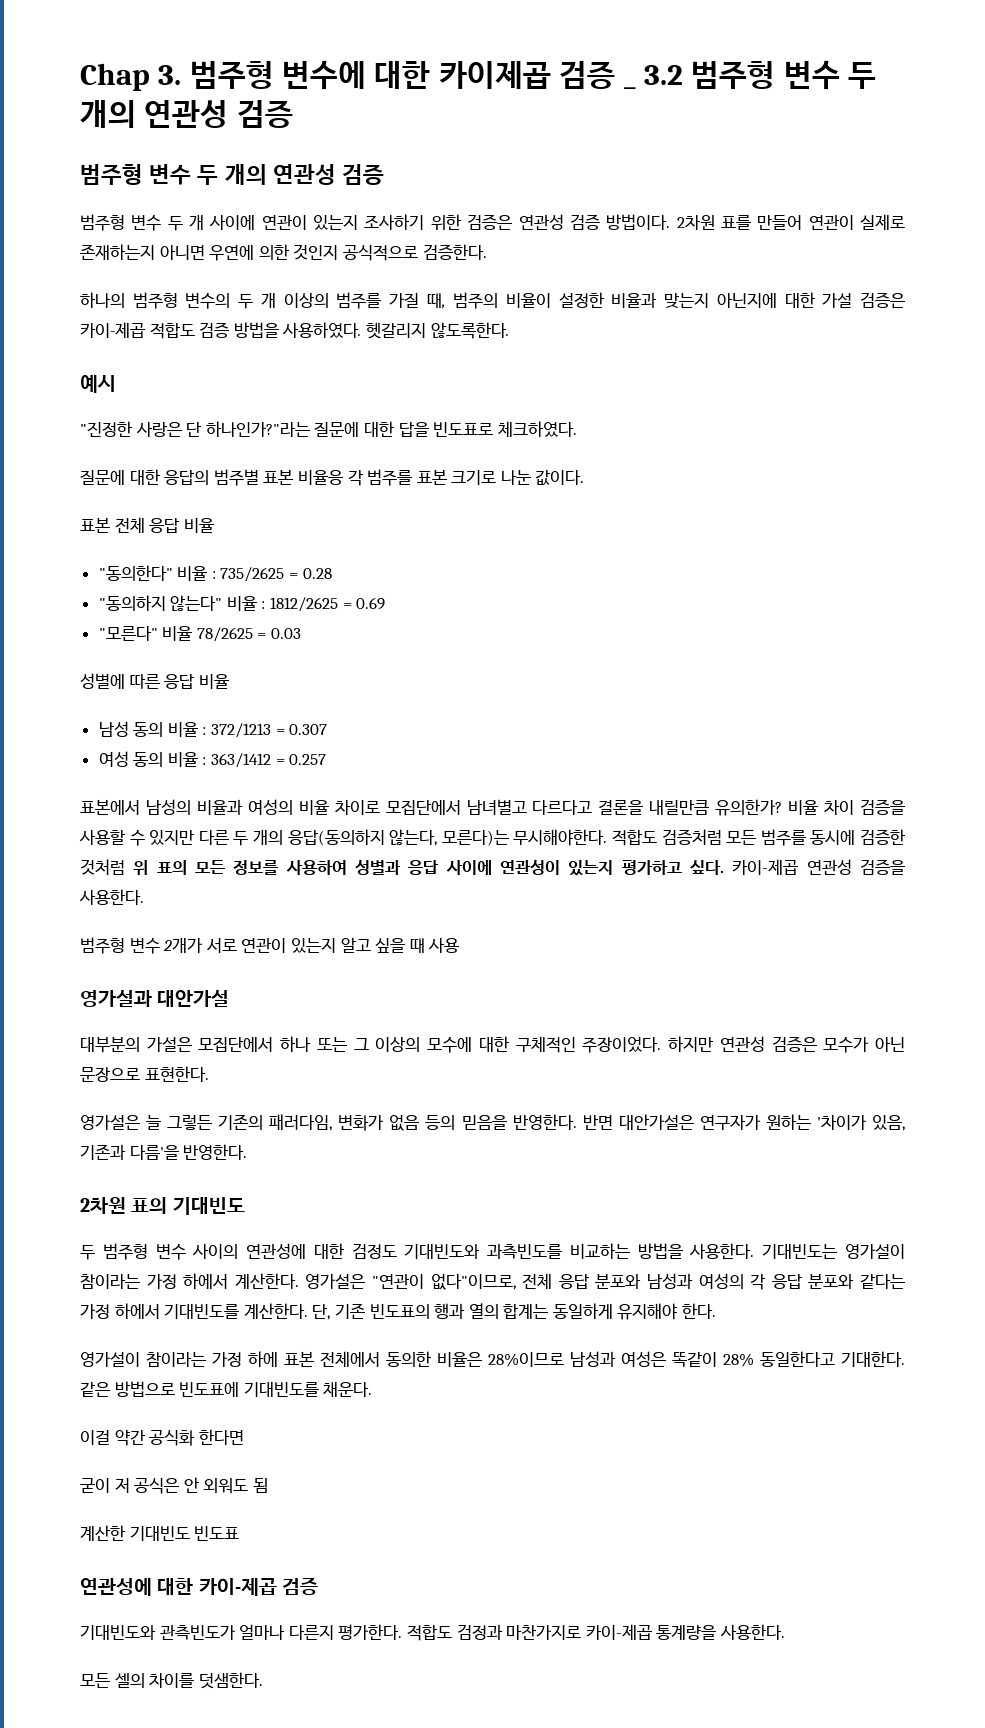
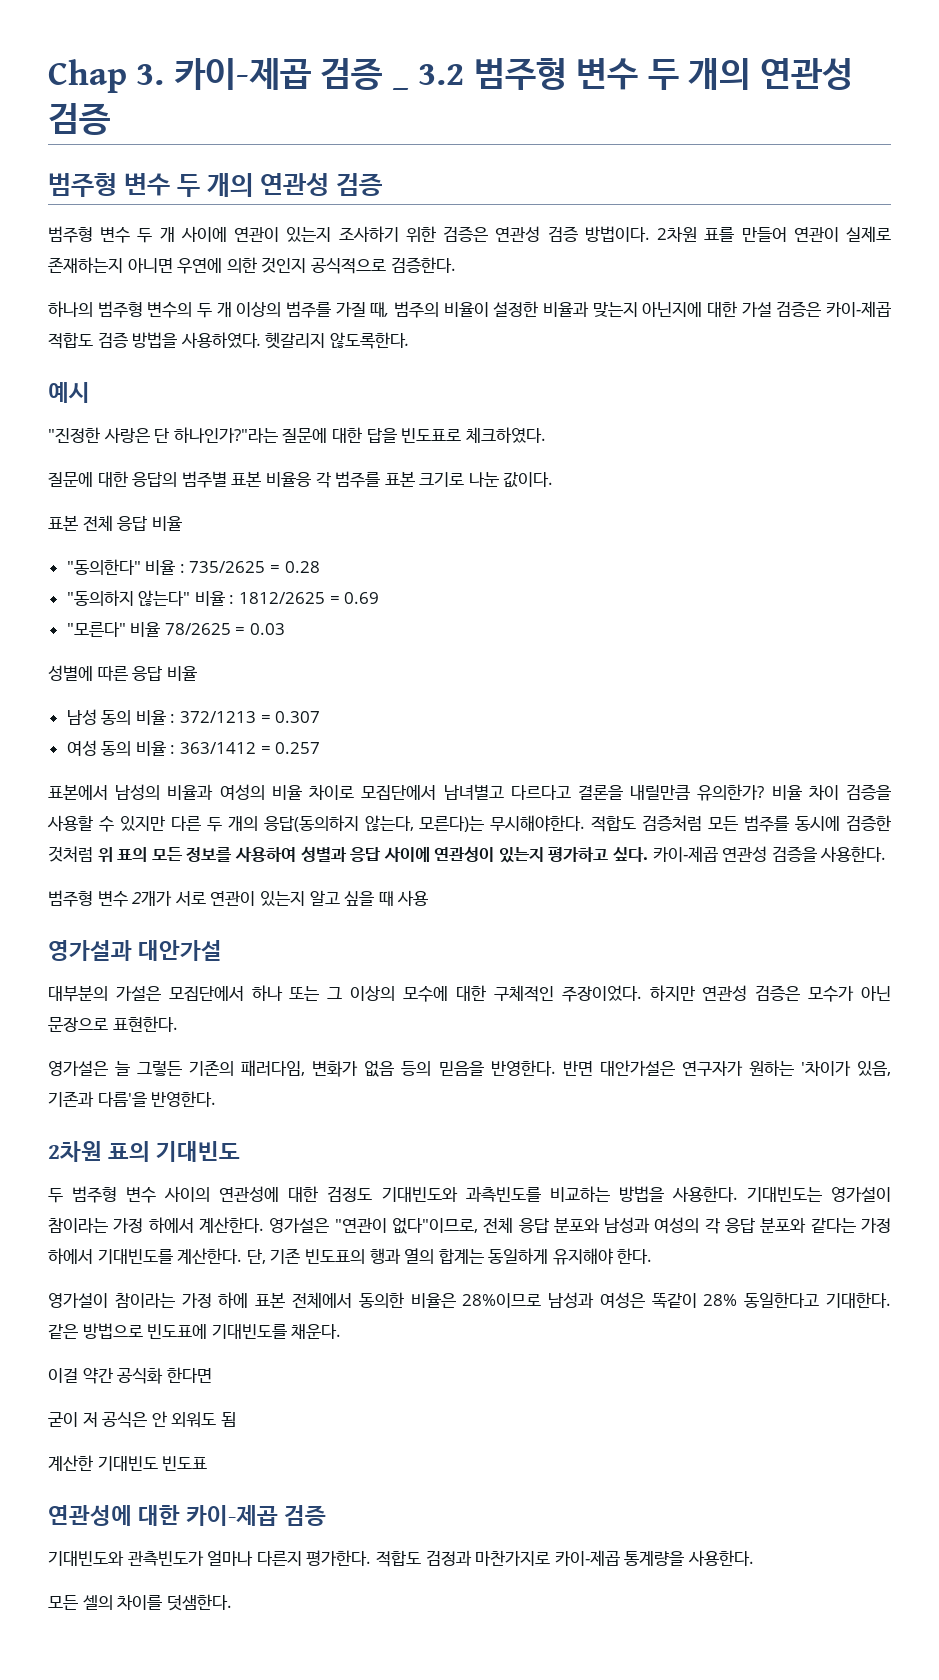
- Chap 3. 범주형 변수에 대한 카이제곱 검증 _ 3.2 범주형 변수 두 개의 연관성 검증
+ Chap 3. 카이-제곱 검증 _ 3.2 범주형 변수 두 개의 연관성 검증

